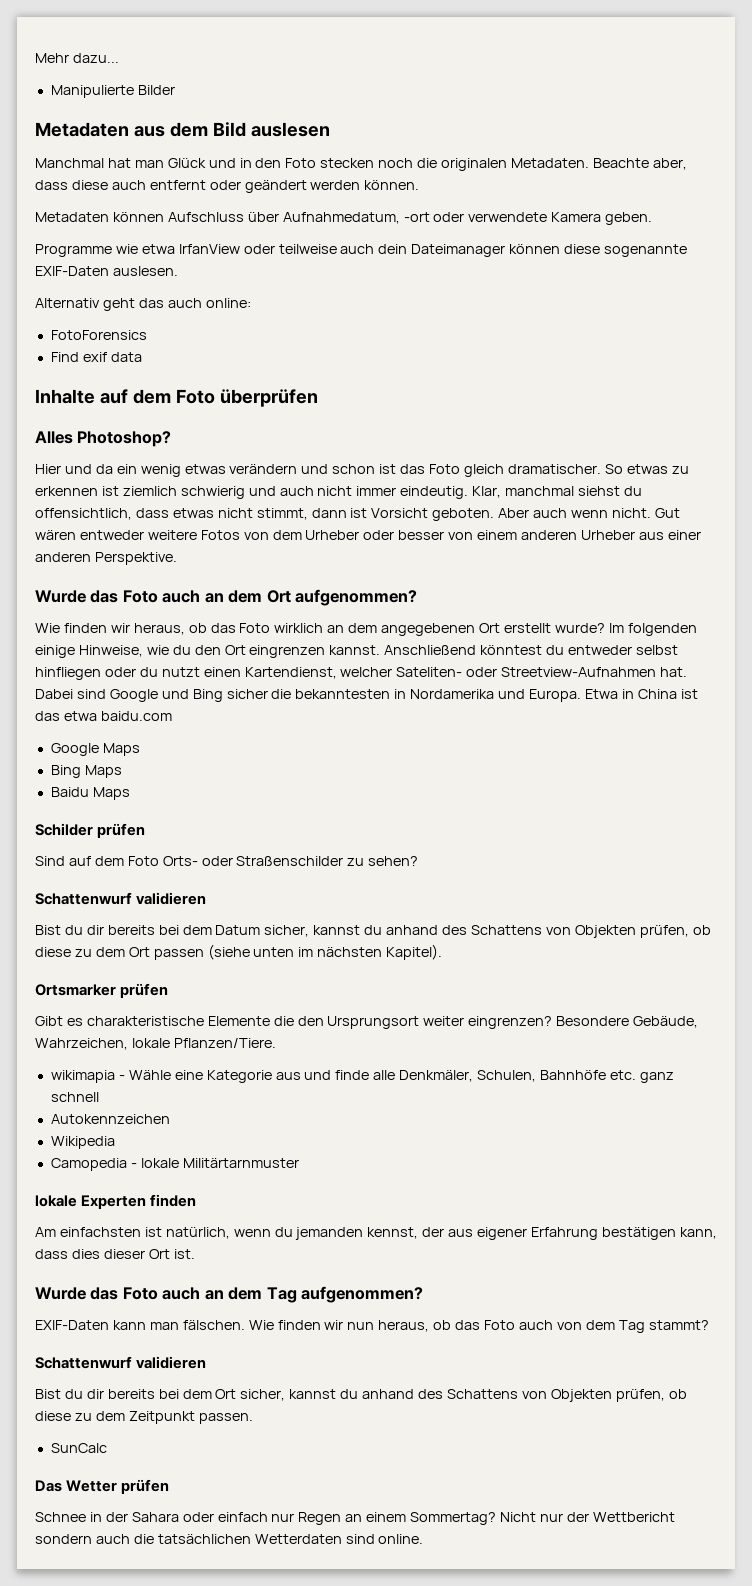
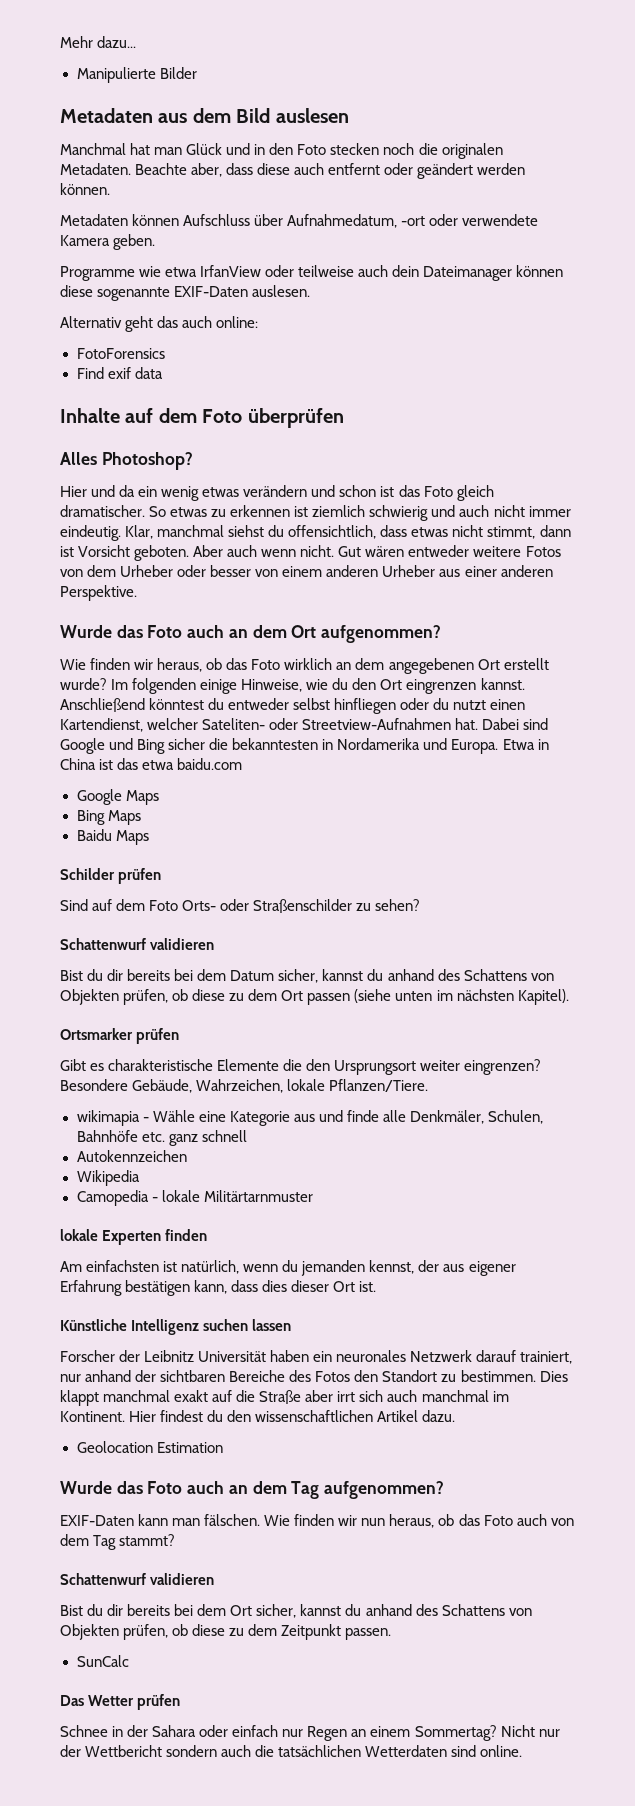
+ Künstliche Intelligenz suchen lassen
+ Forscher der Leibnitz Universität haben ein neuronales Netzwerk darauf trainiert, nur anhand der sichtbaren Bereiche des Fotos den Standort zu bestimmen. Dies klappt manchmal exakt auf die Straße aber irrt sich auch manchmal im Kontinent. Hier findest du den wissenschaftlichen Artikel dazu.
+ Geolocation Estimation

